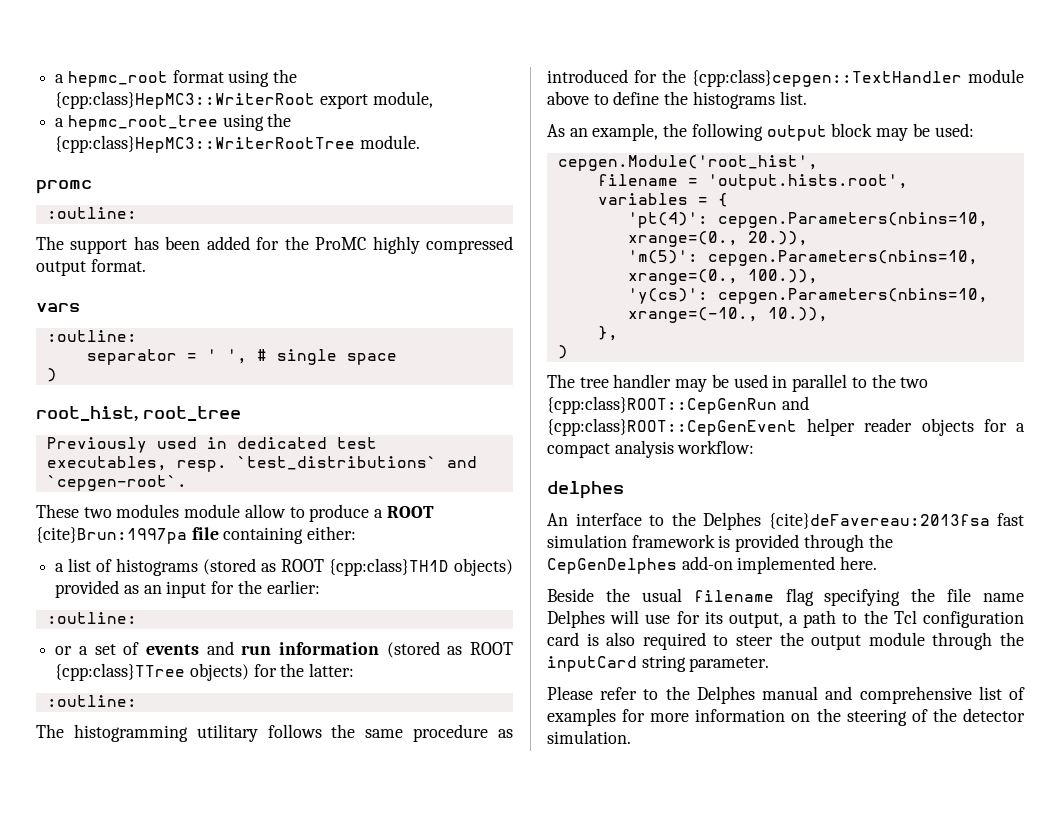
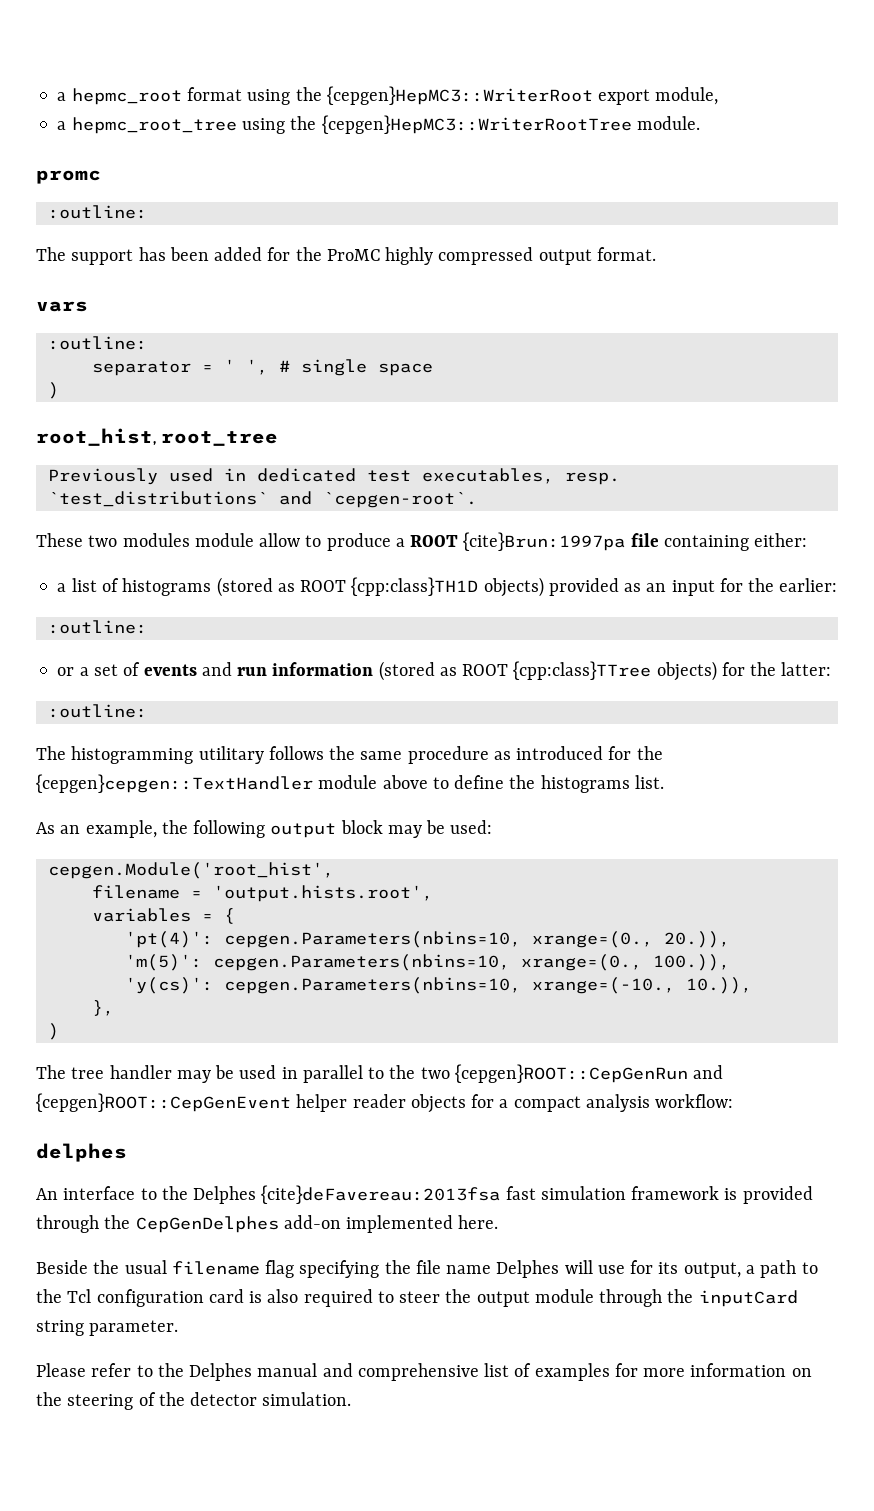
- a hepmc_root format using the {cpp:class}HepMC3::WriterRoot export module,
+ a hepmc_root format using the {cepgen}HepMC3::WriterRoot export module,
- a hepmc_root_tree using the {cpp:class}HepMC3::WriterRootTree module.
+ a hepmc_root_tree using the {cepgen}HepMC3::WriterRootTree module.
- The histogramming utilitary follows the same procedure as introduced for the {cpp:class}cepgen::TextHandler module above to define the histograms list.
+ The histogramming utilitary follows the same procedure as introduced for the {cepgen}cepgen::TextHandler module above to define the histograms list.
- The tree handler may be used in parallel to the two {cpp:class}ROOT::CepGenRun and {cpp:class}ROOT::CepGenEvent helper reader objects for a compact analysis workflow:
+ The tree handler may be used in parallel to the two {cepgen}ROOT::CepGenRun and {cepgen}ROOT::CepGenEvent helper reader objects for a compact analysis workflow:

